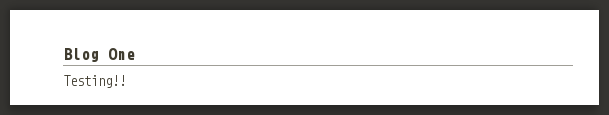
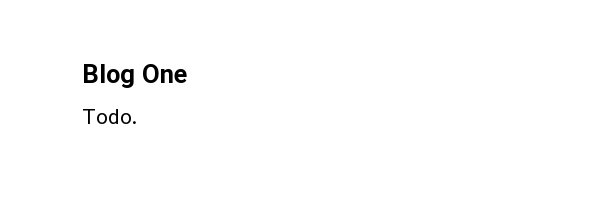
- Testing!!
+ Todo.

